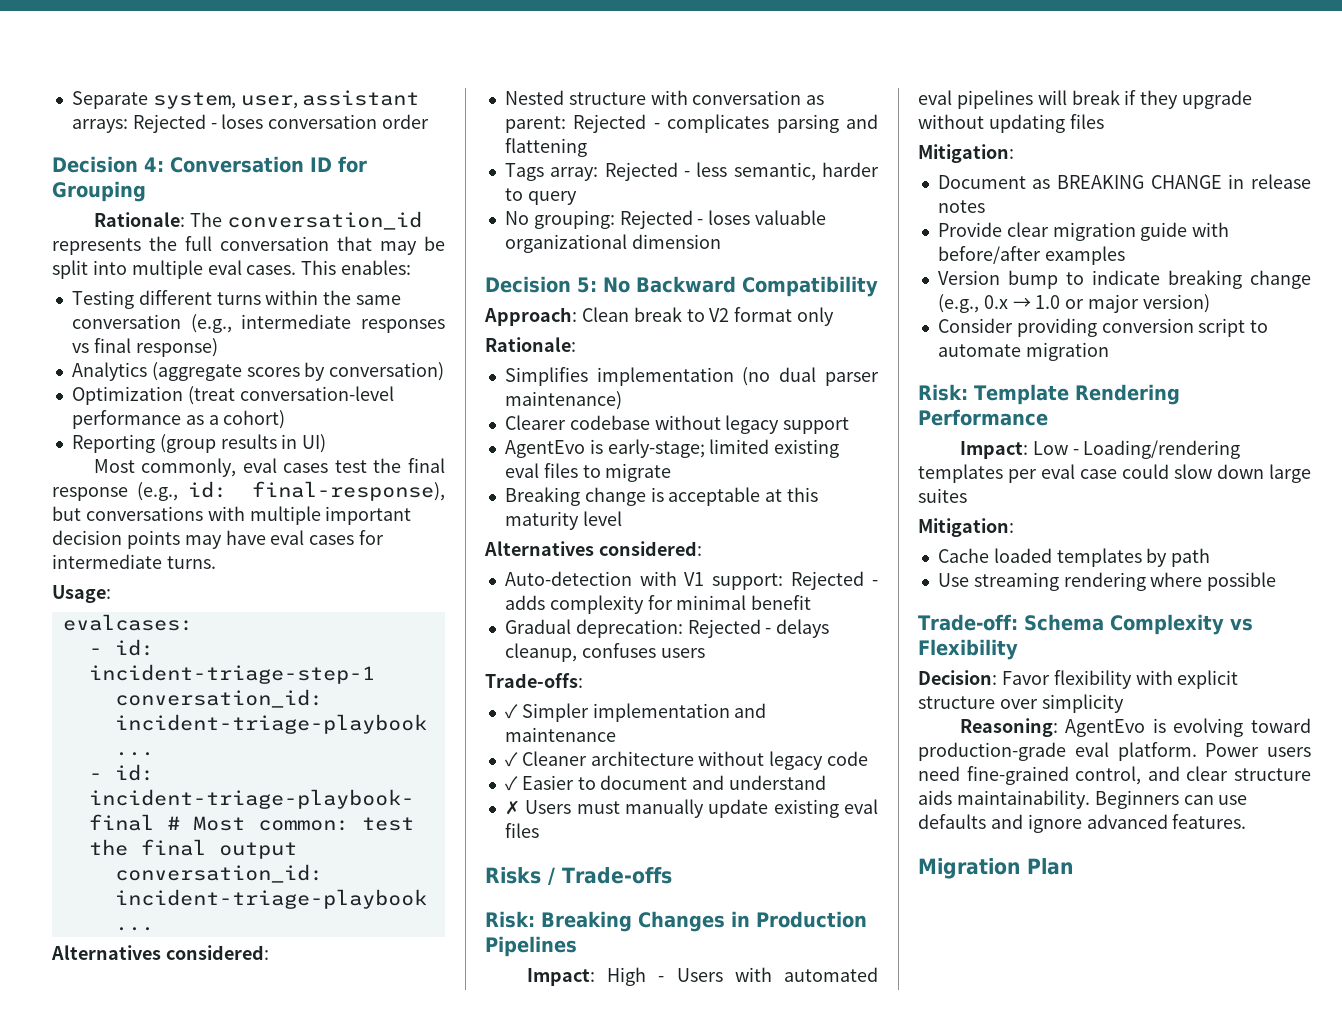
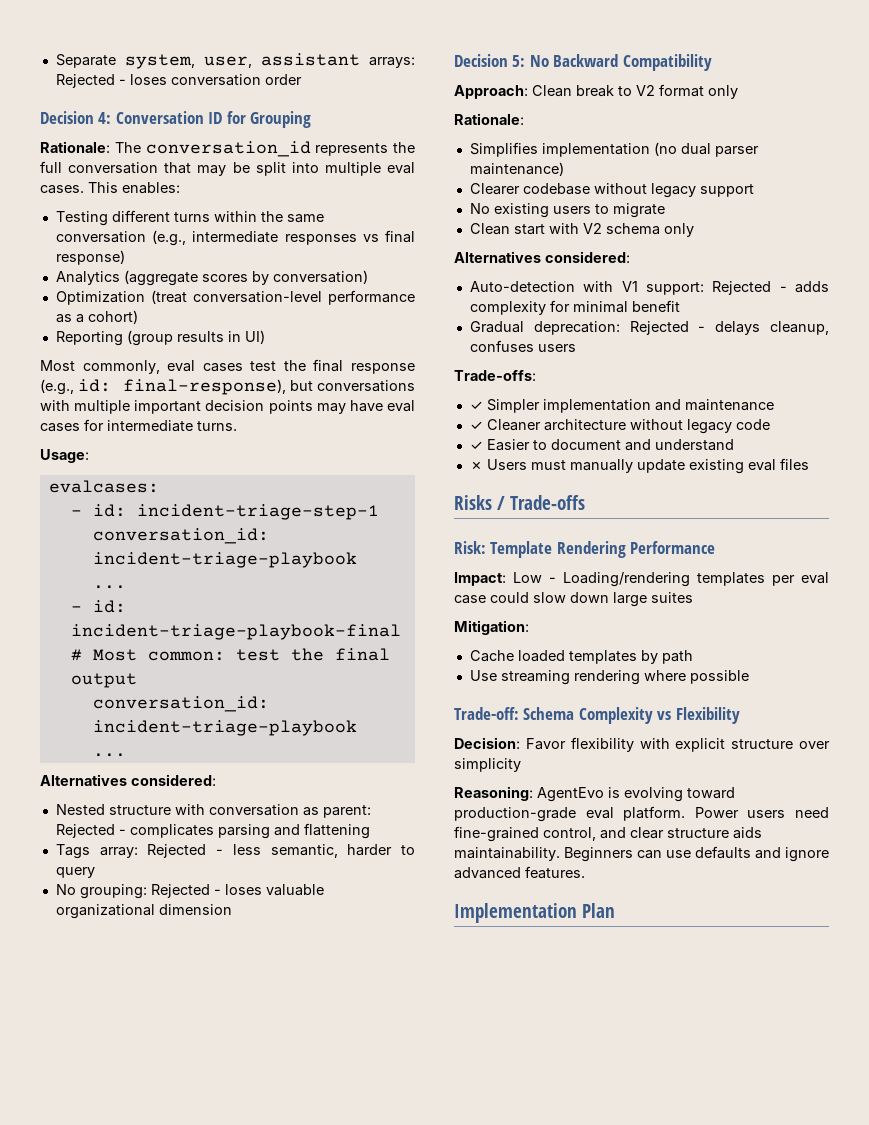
- AgentEvo is early-stage; limited existing eval files to migrate
- Breaking change is acceptable at this maturity level
+ No existing users to migrate
+ Clean start with V2 schema only
- Risk: Breaking Changes in Production Pipelines
- Impact: High - Users with automated eval pipelines will break if they upgrade without updating files
- Mitigation:
- Document as BREAKING CHANGE in release notes
- Provide clear migration guide with before/after examples
- Version bump to indicate breaking change (e.g., 0.x → 1.0 or major version)
- Consider providing conversion script to automate migration
- Migration Plan
+ Implementation Plan

